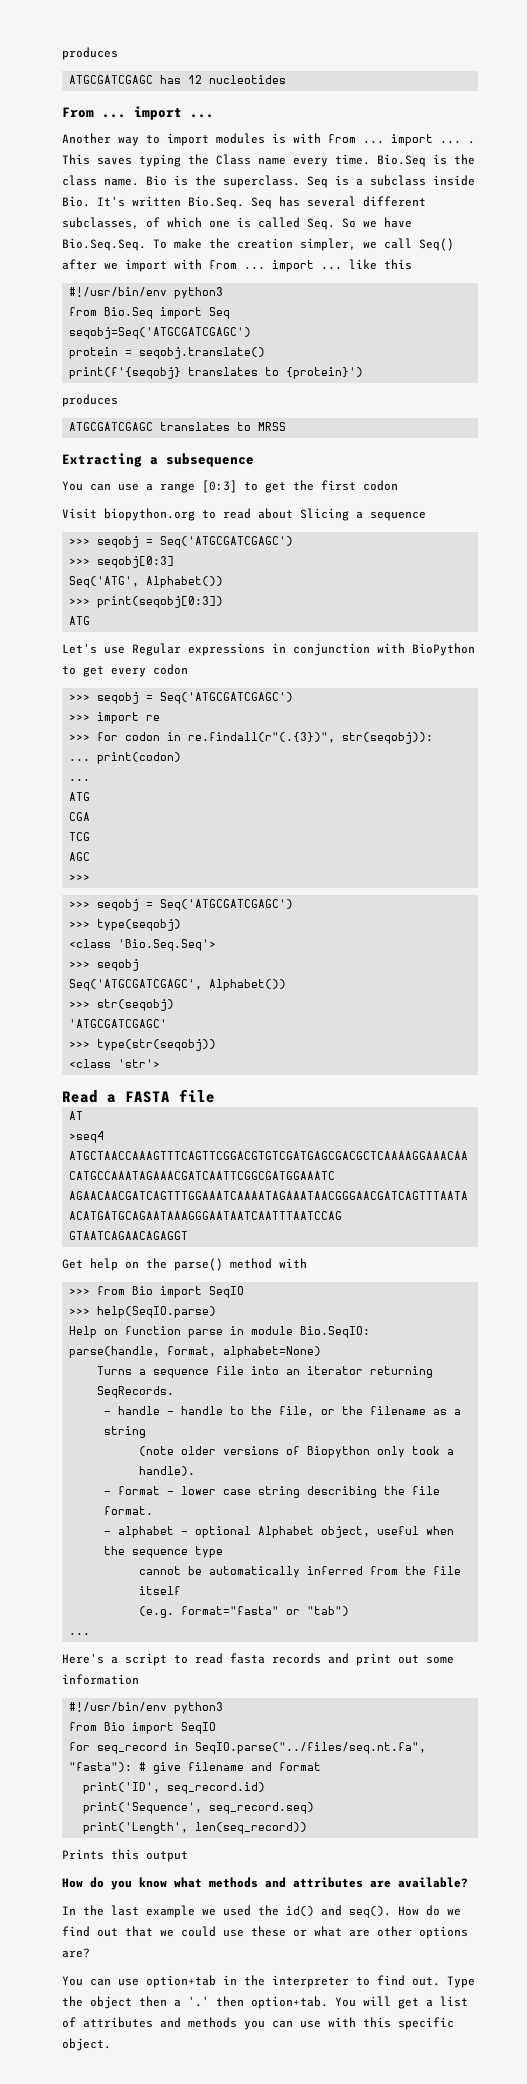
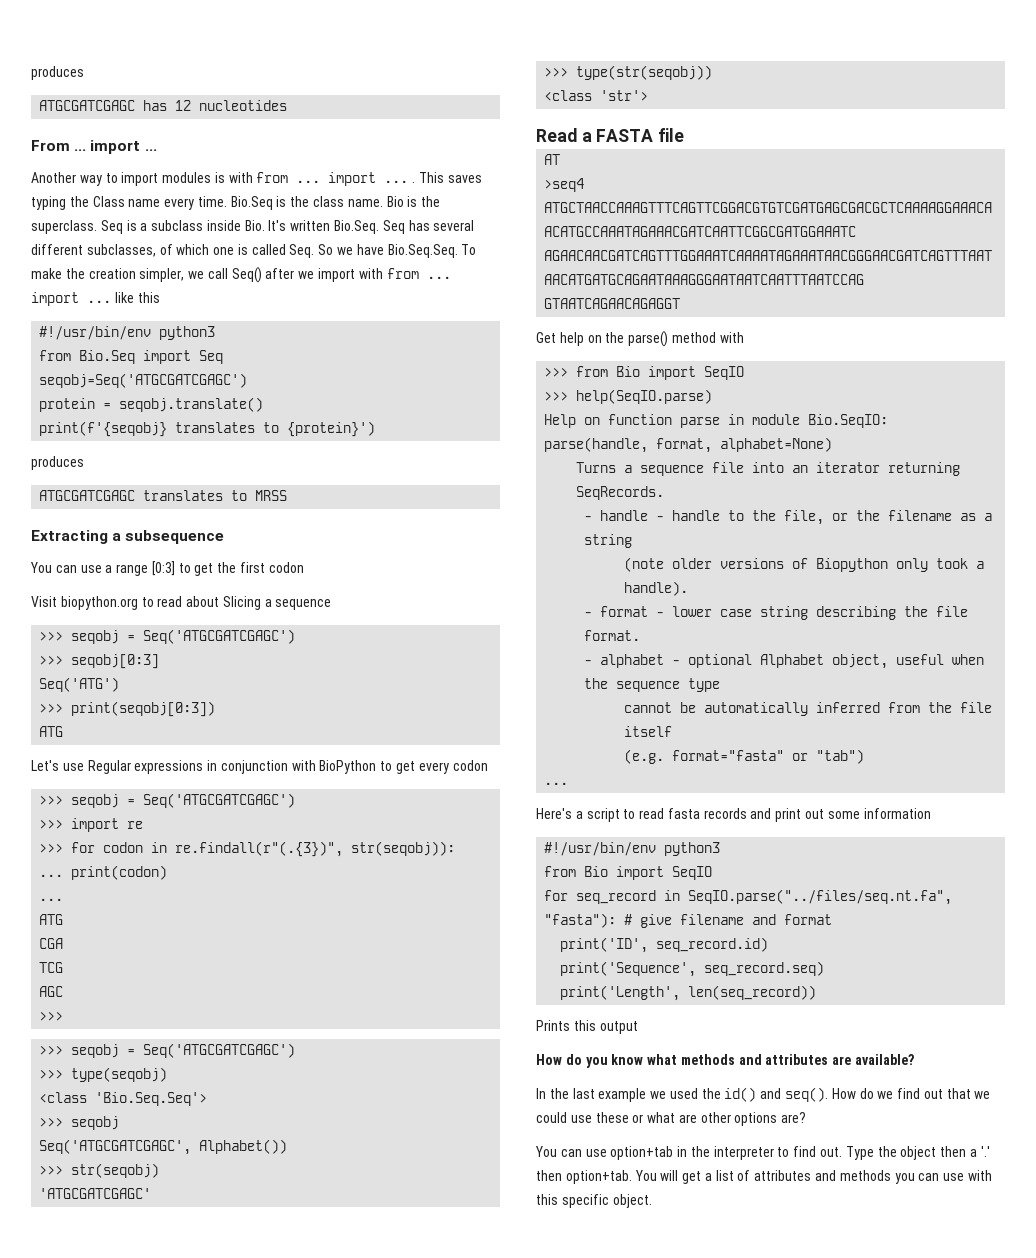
- Seq('ATG', Alphabet())
+ Seq('ATG')

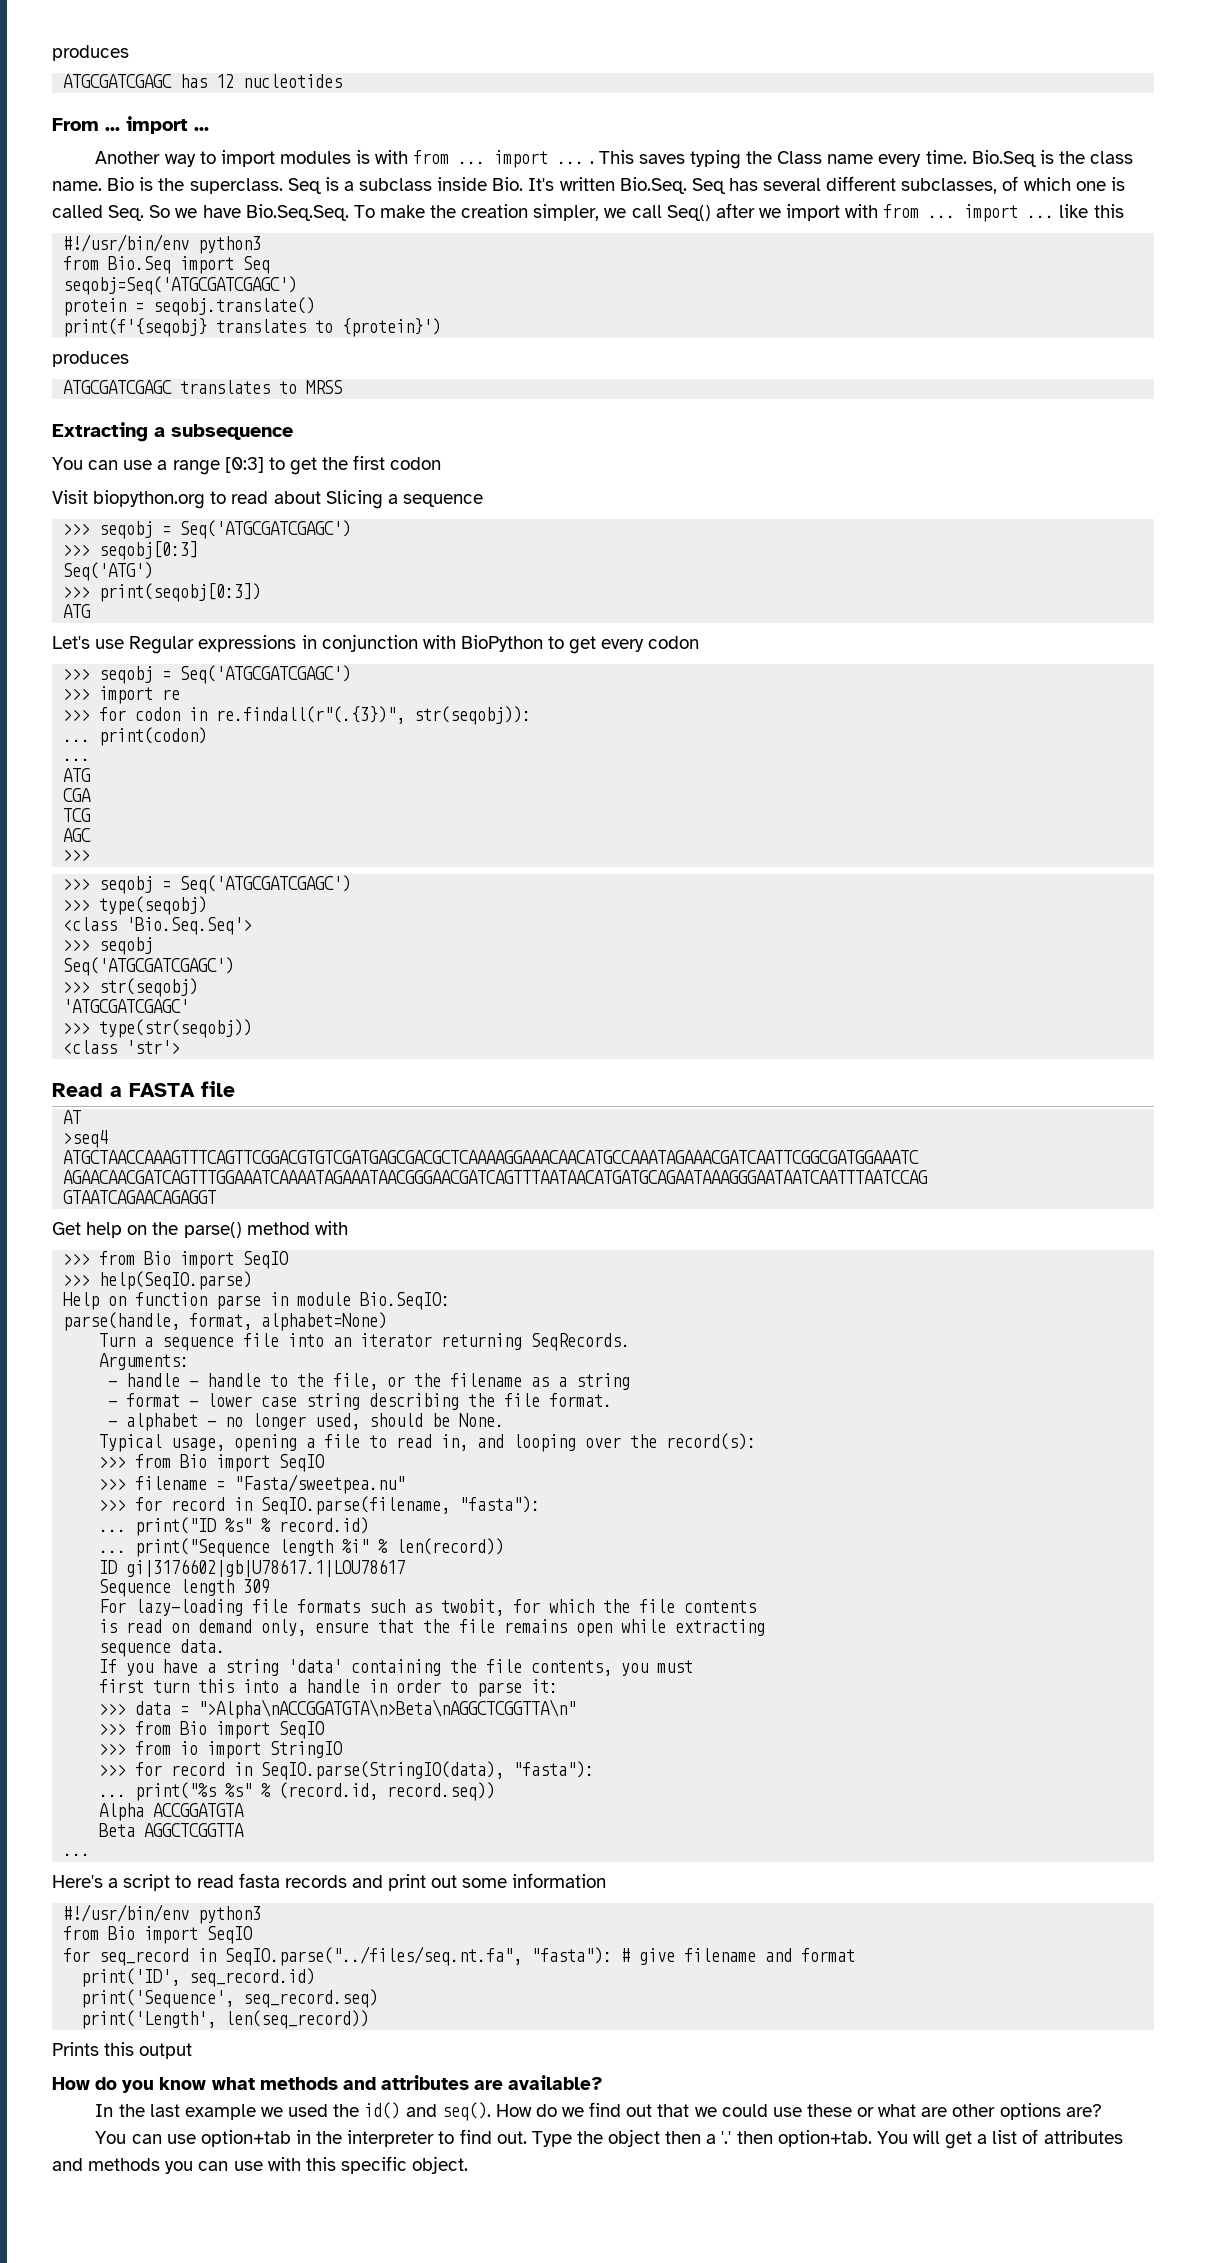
  <class 'Bio.Seq.Seq'>
  >>> seqobj
- Seq('ATGCGATCGAGC', Alphabet())
+ Seq('ATGCGATCGAGC')
- Turns a sequence file into an iterator returning SeqRecords.
+ Turn a sequence file into an iterator returning SeqRecords.
+ Arguments:
- (note older versions of Biopython only took a handle).
- - alphabet - optional Alphabet object, useful when the sequence type
- cannot be automatically inferred from the file itself
- (e.g. format="fasta" or "tab")
+ - alphabet - no longer used, should be None.
+ Typical usage, opening a file to read in, and looping over the record(s):
+ >>> from Bio import SeqIO
+ >>> filename = "Fasta/sweetpea.nu"
+ >>> for record in SeqIO.parse(filename, "fasta"):
+ ... print("ID %s" % record.id)
+ ... print("Sequence length %i" % len(record))
+ ID gi|3176602|gb|U78617.1|LOU78617
+ Sequence length 309
+ For lazy-loading file formats such as twobit, for which the file contents
+ is read on demand only, ensure that the file remains open while extracting
+ sequence data.
+ If you have a string 'data' containing the file contents, you must
+ first turn this into a handle in order to parse it:
+ >>> data = ">Alpha\nACCGGATGTA\n>Beta\nAGGCTCGGTTA\n"
+ >>> from Bio import SeqIO
+ >>> from io import StringIO
+ >>> for record in SeqIO.parse(StringIO(data), "fasta"):
+ ... print("%s %s" % (record.id, record.seq))
+ Alpha ACCGGATGTA
+ Beta AGGCTCGGTTA

